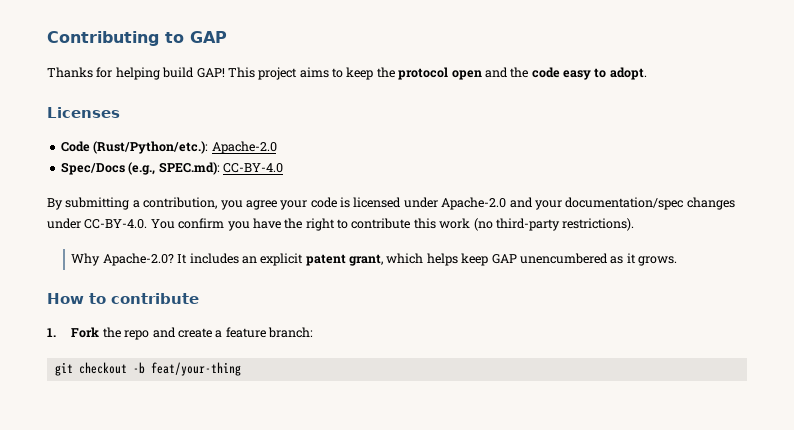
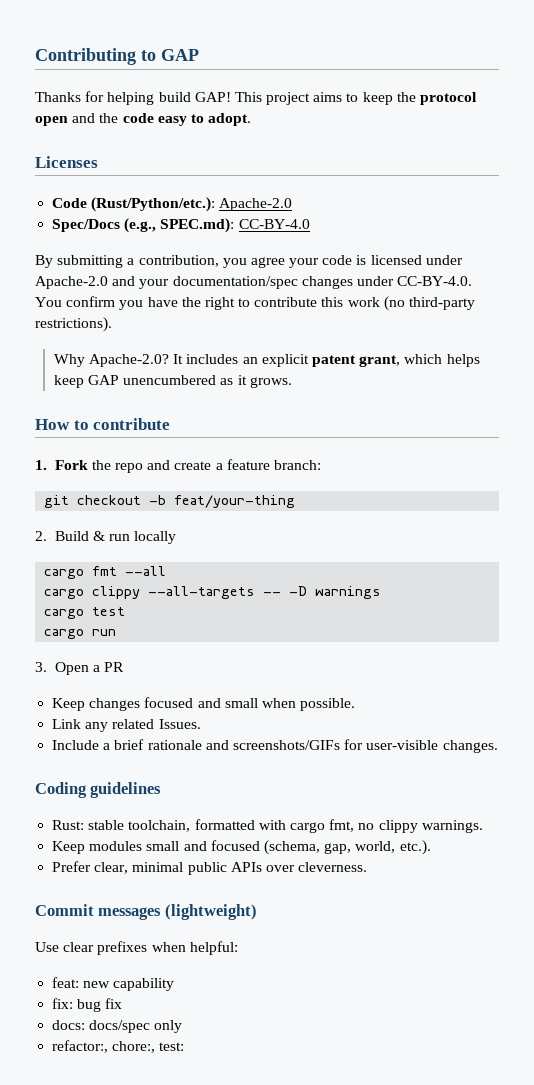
+ 2. Build & run locally
+ cargo fmt --all
+ cargo clippy --all-targets -- -D warnings
+ cargo test
+ cargo run
+ 3. Open a PR
+ Keep changes focused and small when possible.
+ Link any related Issues.
+ Include a brief rationale and screenshots/GIFs for user-visible changes.
+ Coding guidelines
+ Rust: stable toolchain, formatted with cargo fmt, no clippy warnings.
+ Keep modules small and focused (schema, gap, world, etc.).
+ Prefer clear, minimal public APIs over cleverness.
+ Commit messages (lightweight)
+ Use clear prefixes when helpful:
+ feat: new capability
+ fix: bug fix
+ docs: docs/spec only
+ refactor:, chore:, test:

